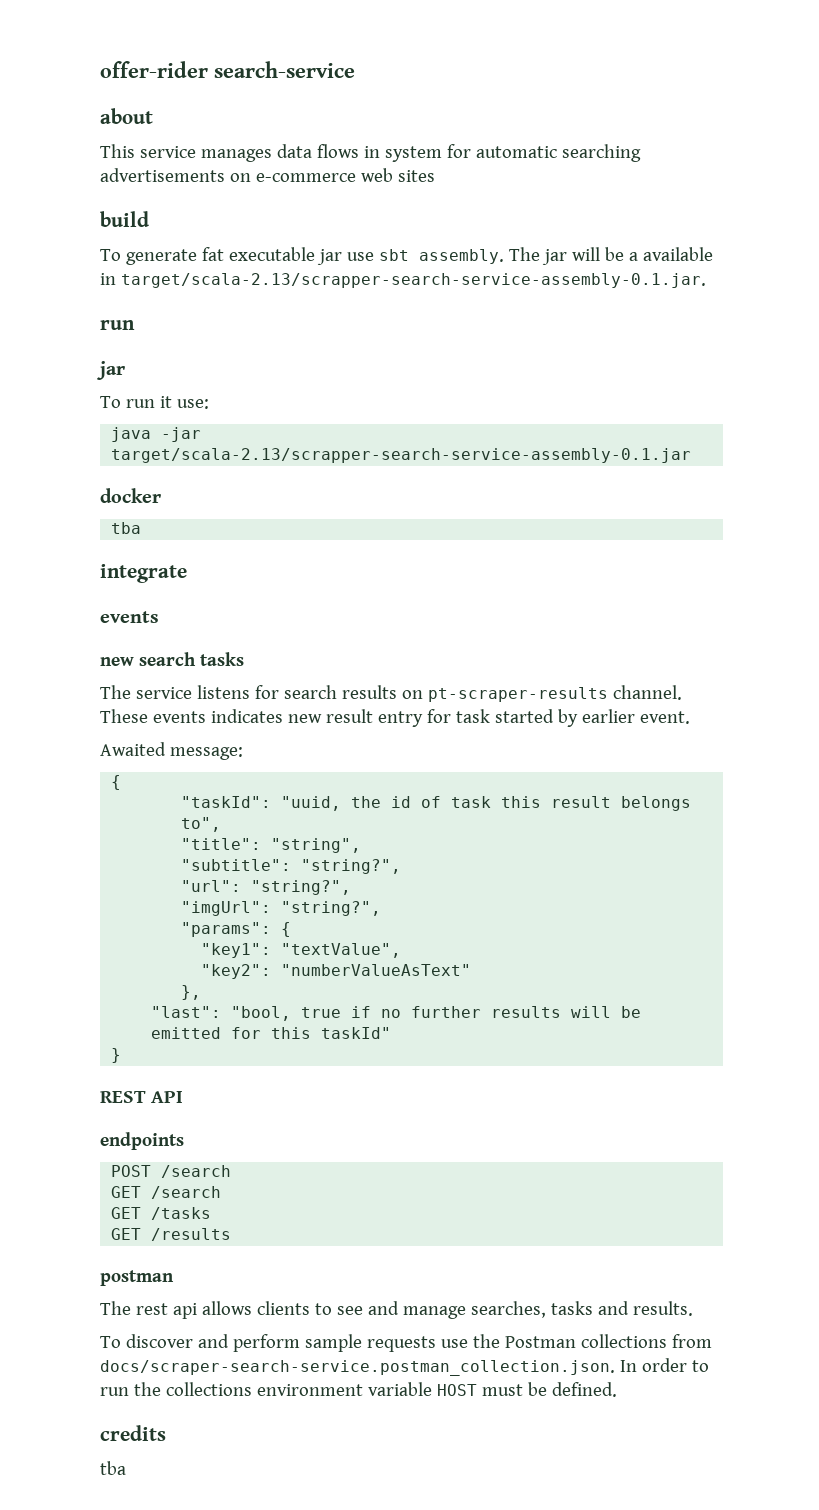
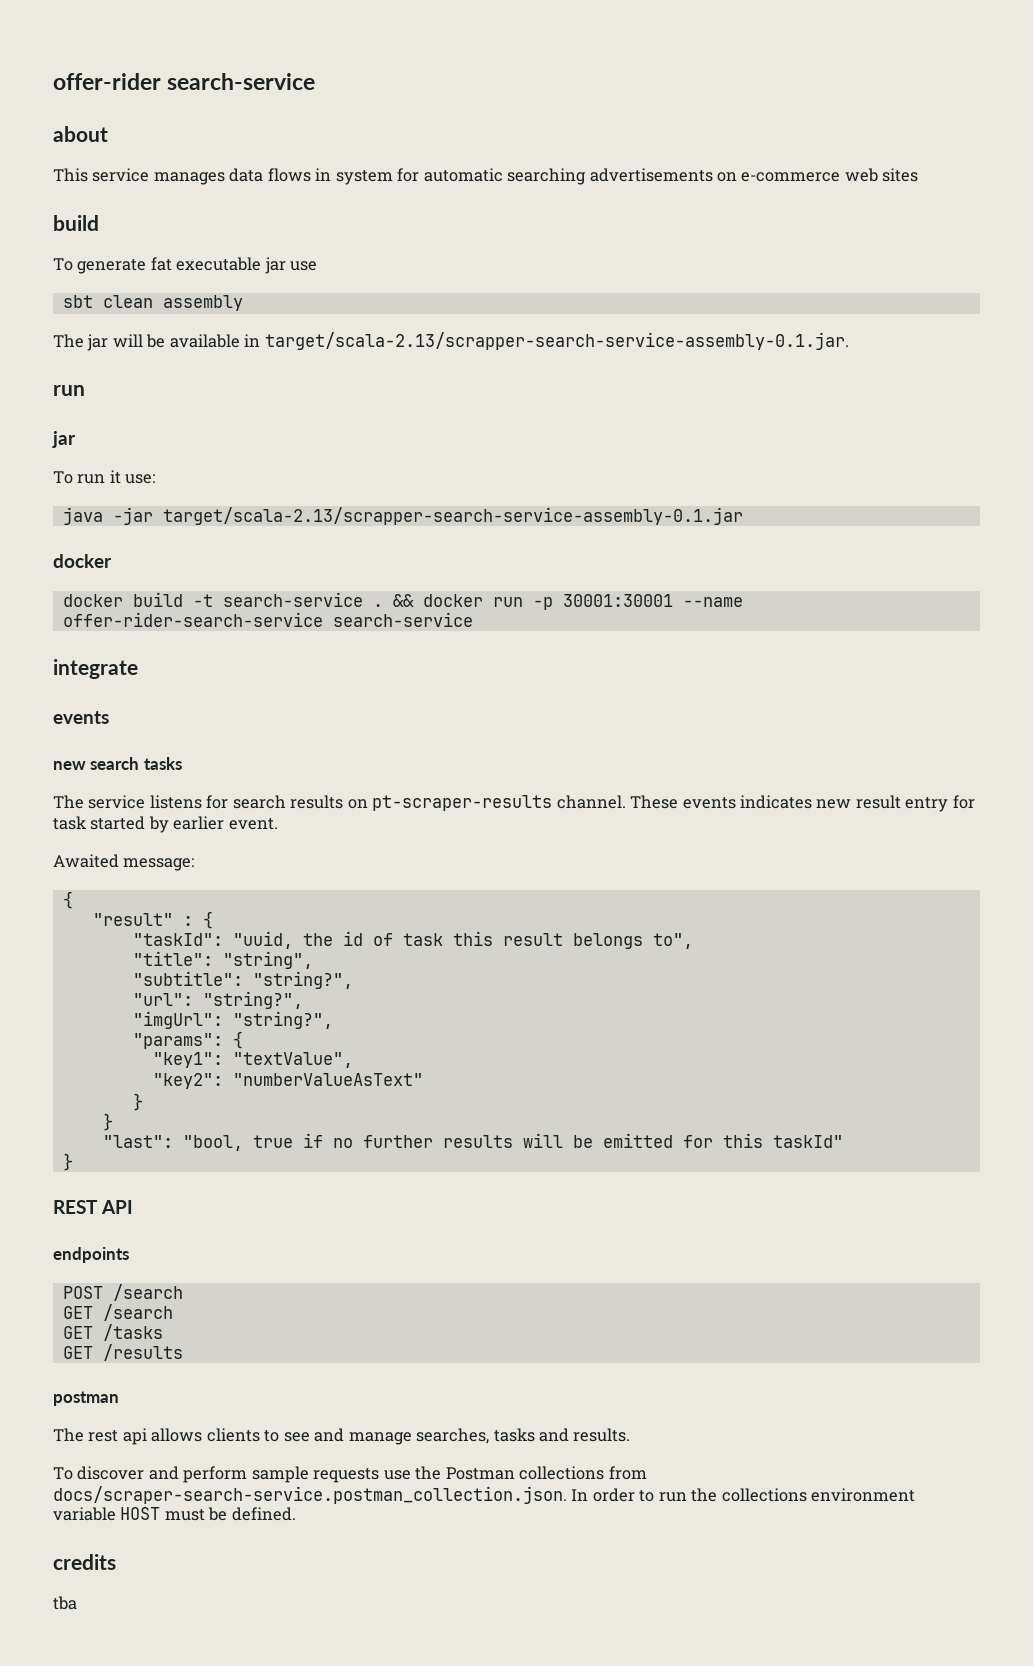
- To generate fat executable jar use sbt assembly. The jar will be a available in target/scala-2.13/scrapper-search-service-assembly-0.1.jar.
+ To generate fat executable jar use
+ sbt clean assembly
+ The jar will be available in target/scala-2.13/scrapper-search-service-assembly-0.1.jar.
  java -jar target/scala-2.13/scrapper-search-service-assembly-0.1.jar
  docker
- tba
+ docker build -t search-service . && docker run -p 30001:30001 --name offer-rider-search-service search-service
+ "result" : {
  "key2": "numberValueAsText"
- },
+ }
+ }

